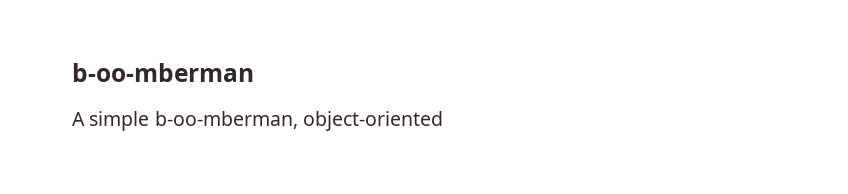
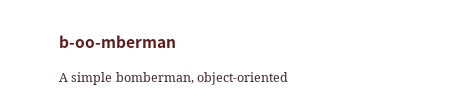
- A simple b-oo-mberman, object-oriented
+ A simple bomberman, object-oriented

